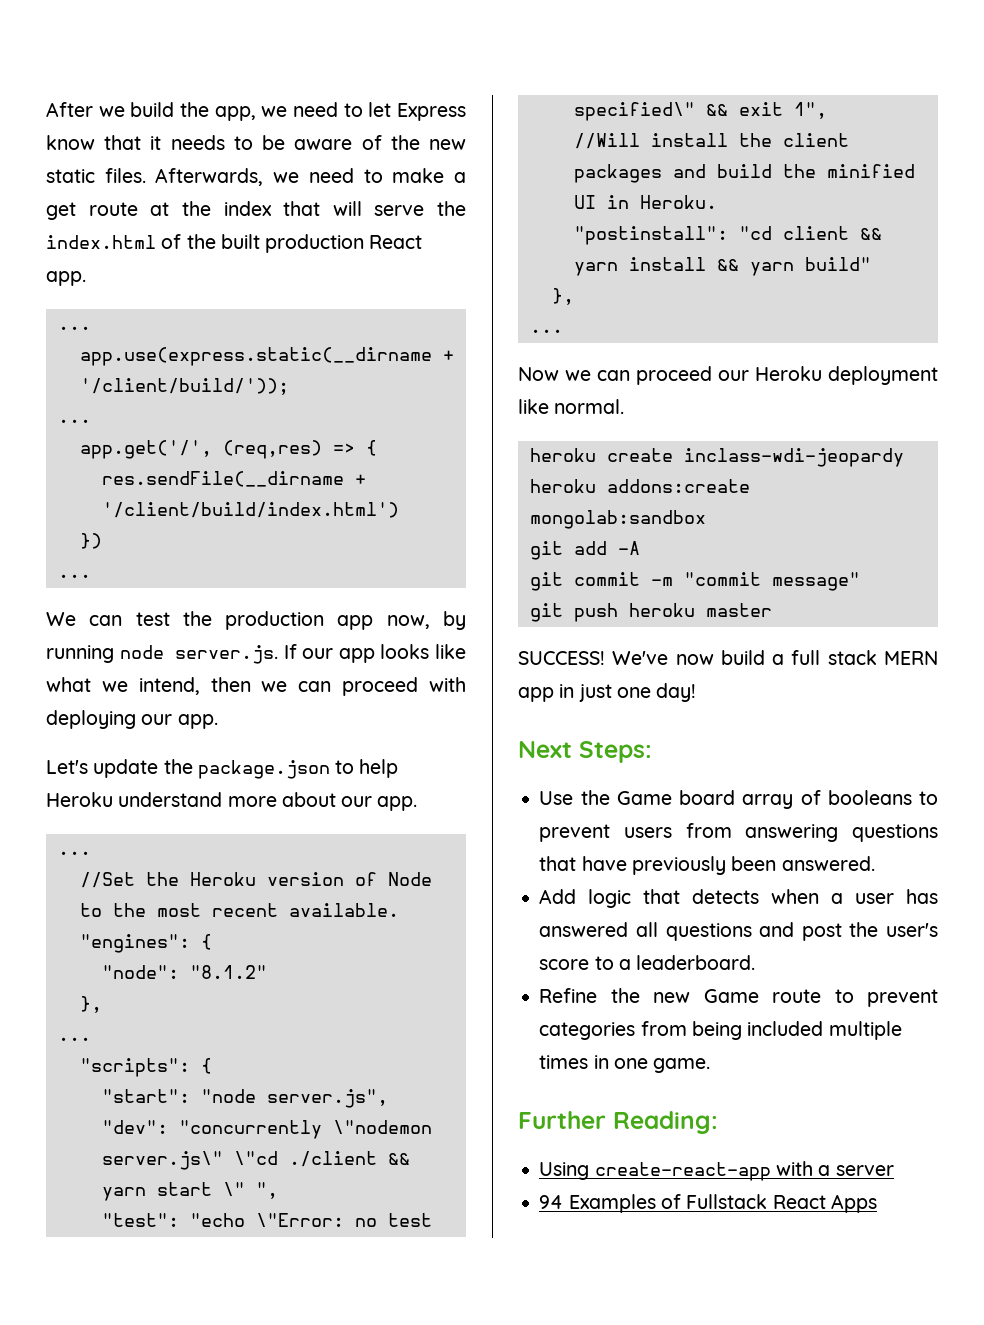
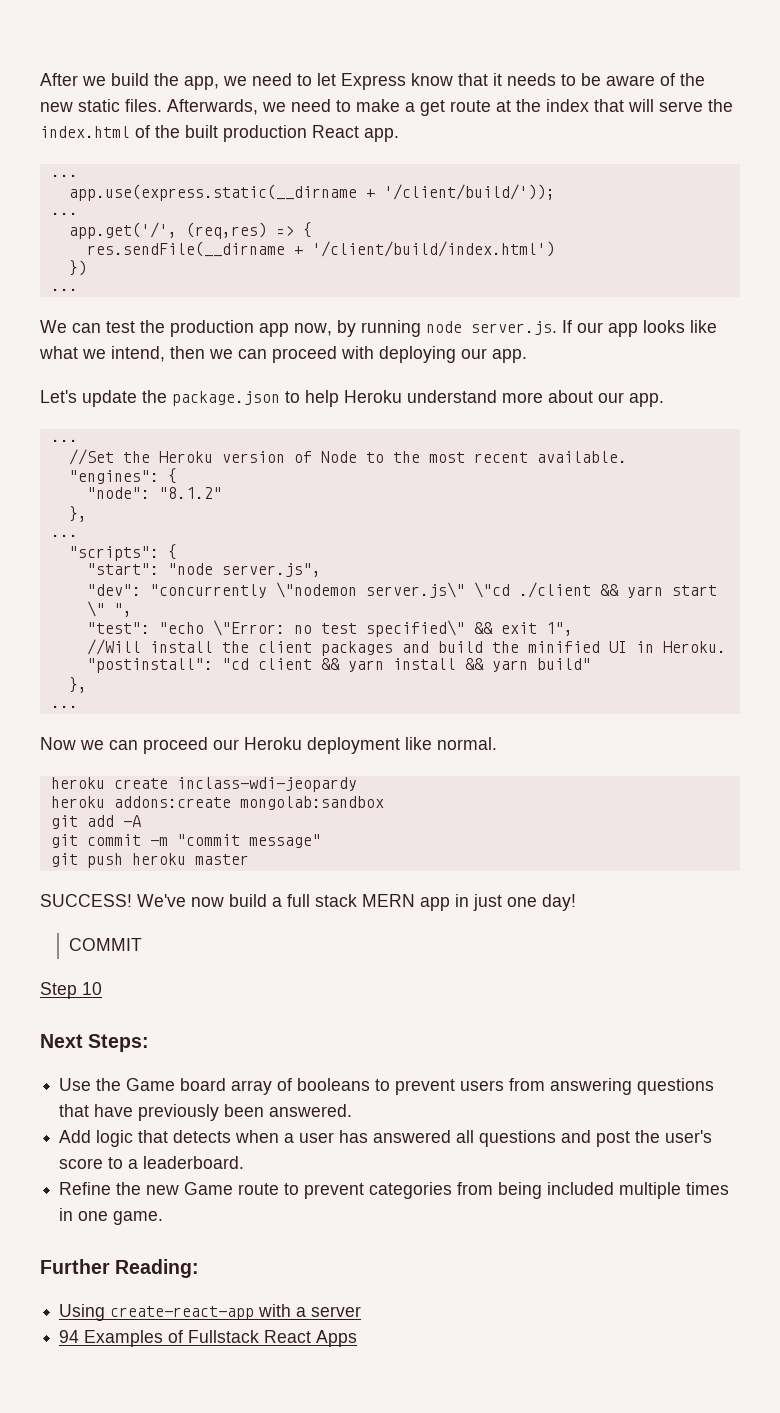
+ COMMIT
+ Step 10

